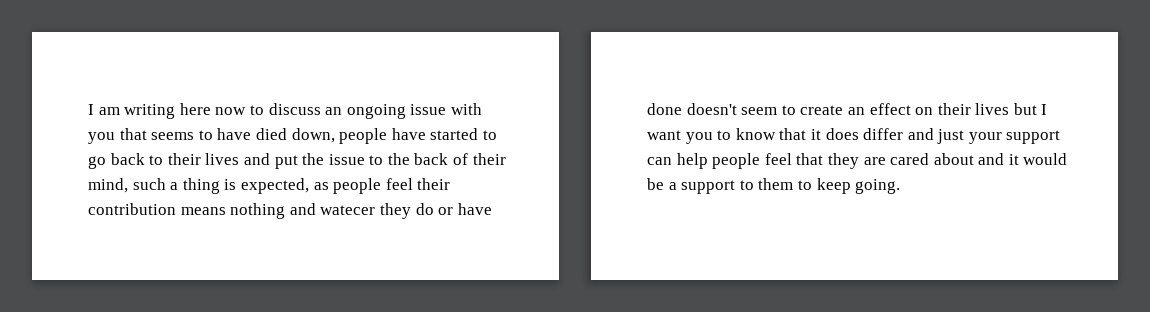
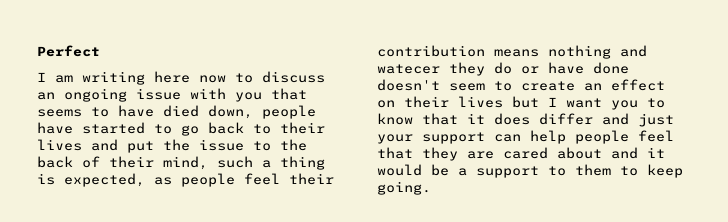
+ Perfect

